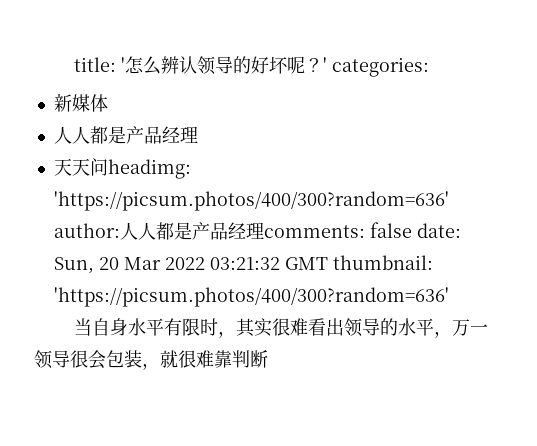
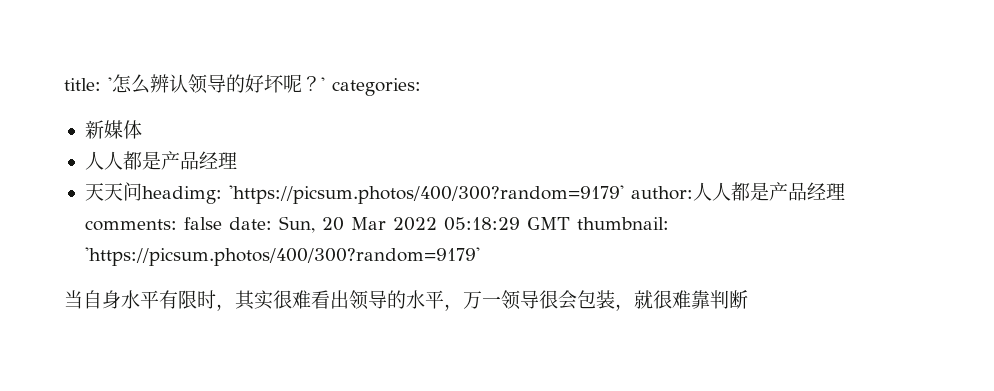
- 天天问headimg: 'https://picsum.photos/400/300?random=636' author:人人都是产品经理comments: false date: Sun, 20 Mar 2022 03:21:32 GMT thumbnail: 'https://picsum.photos/400/300?random=636'
+ 天天问headimg: 'https://picsum.photos/400/300?random=9179' author:人人都是产品经理comments: false date: Sun, 20 Mar 2022 05:18:29 GMT thumbnail: 'https://picsum.photos/400/300?random=9179'

